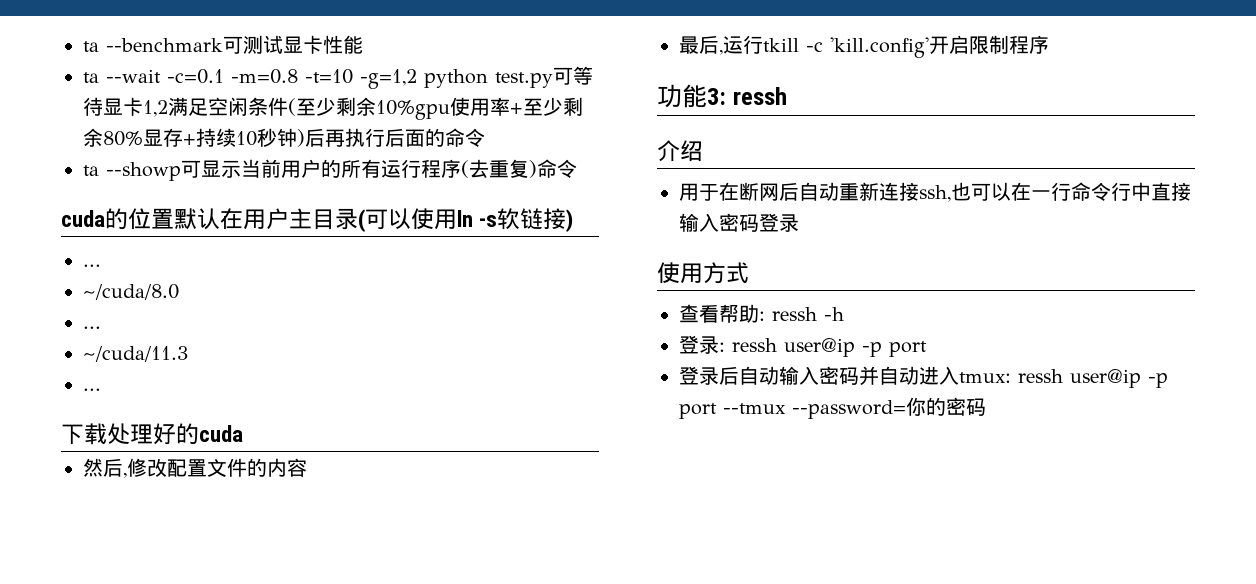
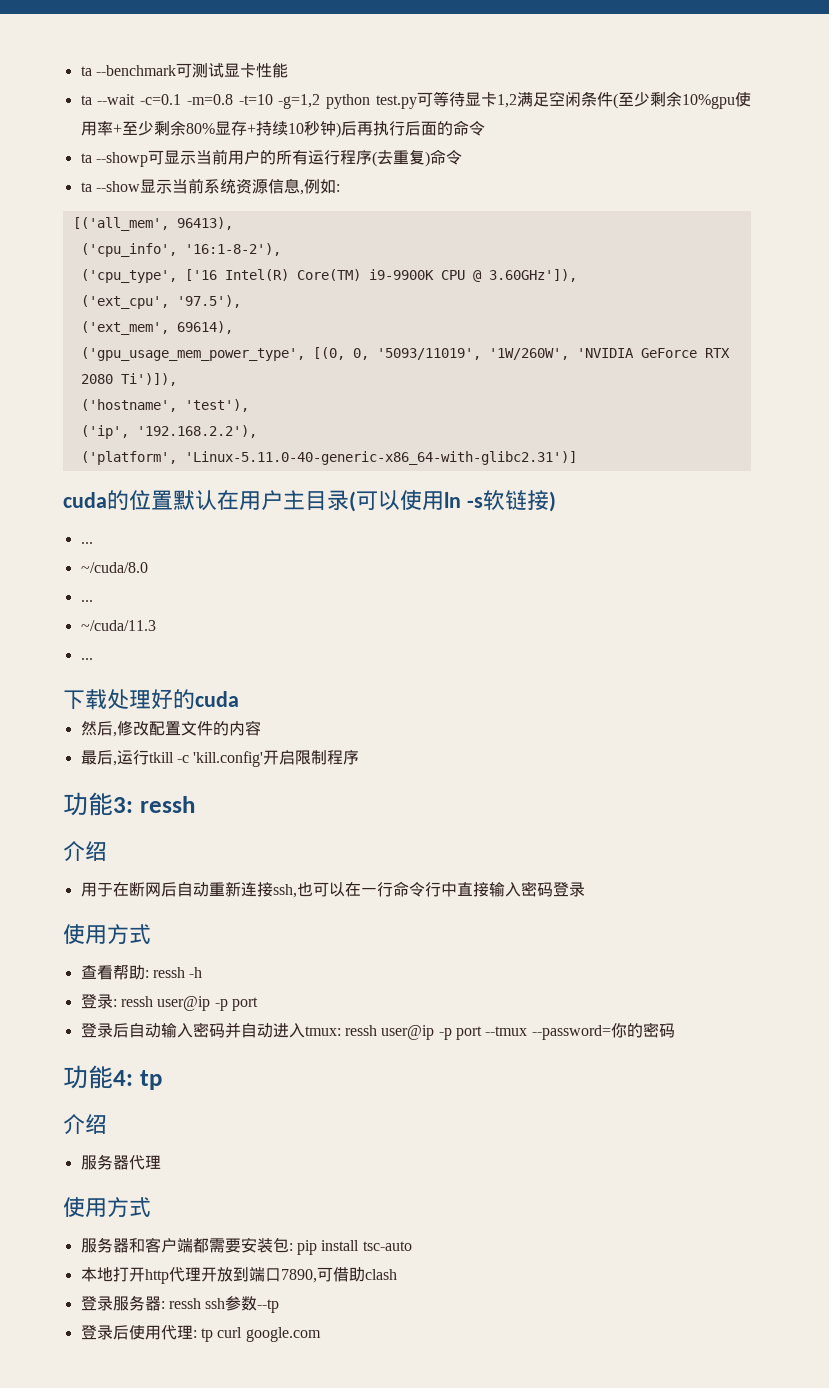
+ ta --show显示当前系统资源信息,例如:
+ [('all_mem', 96413),
+ ('cpu_info', '16:1-8-2'),
+ ('cpu_type', ['16 Intel(R) Core(TM) i9-9900K CPU @ 3.60GHz']),
+ ('ext_cpu', '97.5'),
+ ('ext_mem', 69614),
+ ('gpu_usage_mem_power_type', [(0, 0, '5093/11019', '1W/260W', 'NVIDIA GeForce RTX 2080 Ti')]),
+ ('hostname', 'test'),
+ ('ip', '192.168.2.2'),
+ ('platform', 'Linux-5.11.0-40-generic-x86_64-with-glibc2.31')]
+ 功能4: tp
+ 介绍
+ 服务器代理
+ 使用方式
+ 服务器和客户端都需要安装包: pip install tsc-auto
+ 本地打开http代理开放到端口7890,可借助clash
+ 登录服务器: ressh ssh参数--tp
+ 登录后使用代理: tp curl google.com

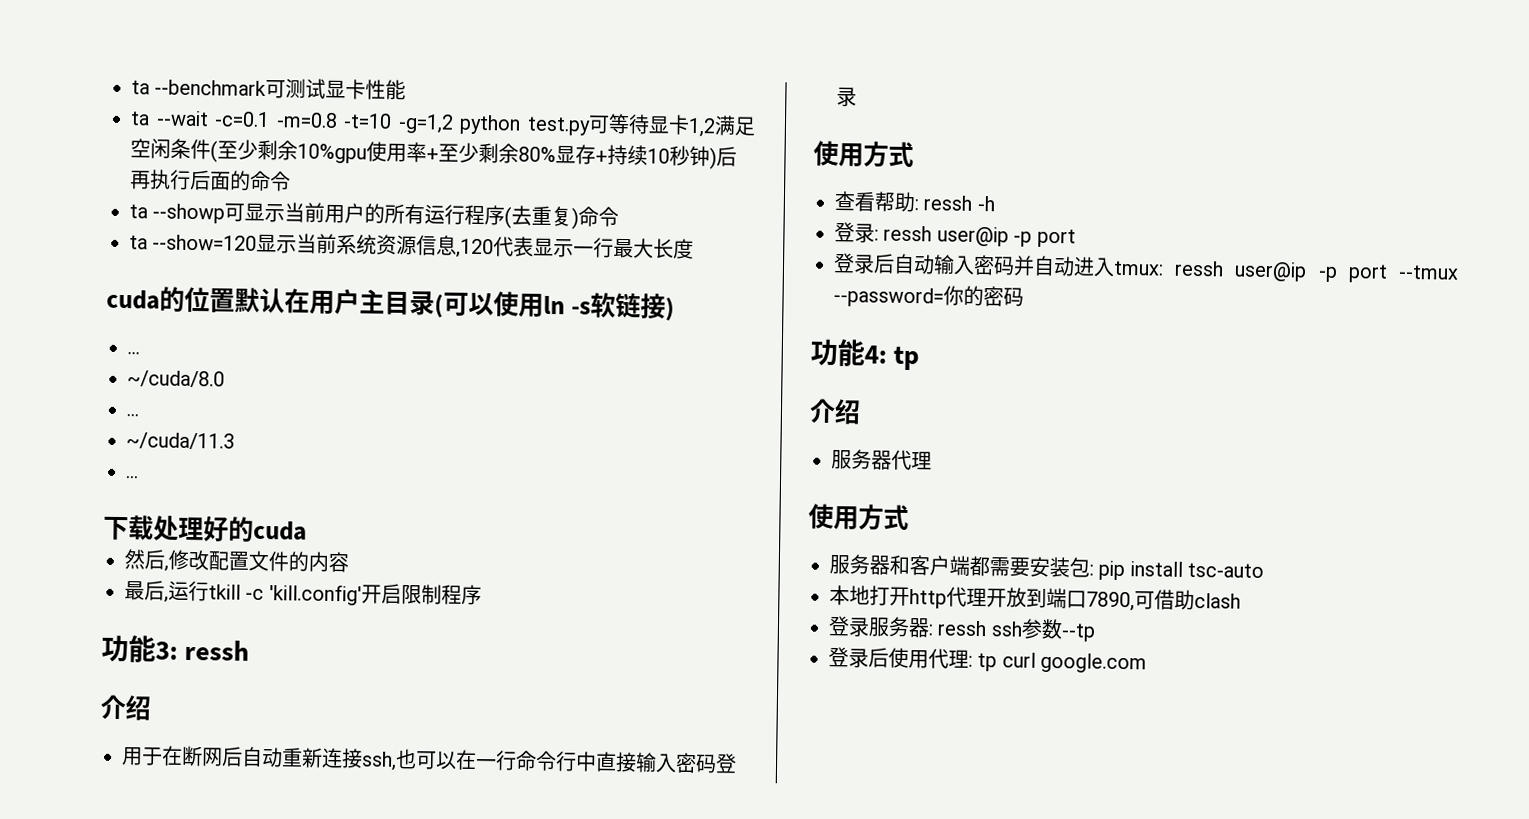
- ta --show显示当前系统资源信息,例如:
- [('all_mem', 96413),
- ('cpu_info', '16:1-8-2'),
- ('cpu_type', ['16 Intel(R) Core(TM) i9-9900K CPU @ 3.60GHz']),
- ('ext_cpu', '97.5'),
- ('ext_mem', 69614),
- ('gpu_usage_mem_power_type', [(0, 0, '5093/11019', '1W/260W', 'NVIDIA GeForce RTX 2080 Ti')]),
- ('hostname', 'test'),
- ('ip', '192.168.2.2'),
- ('platform', 'Linux-5.11.0-40-generic-x86_64-with-glibc2.31')]
+ ta --show=120显示当前系统资源信息,120代表显示一行最大长度

